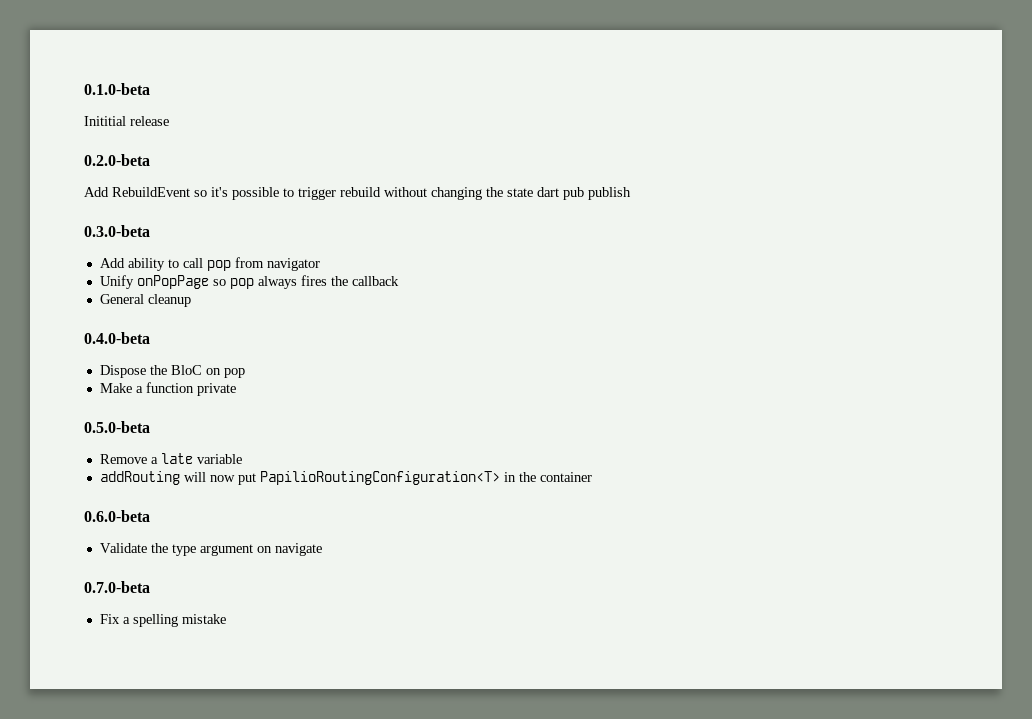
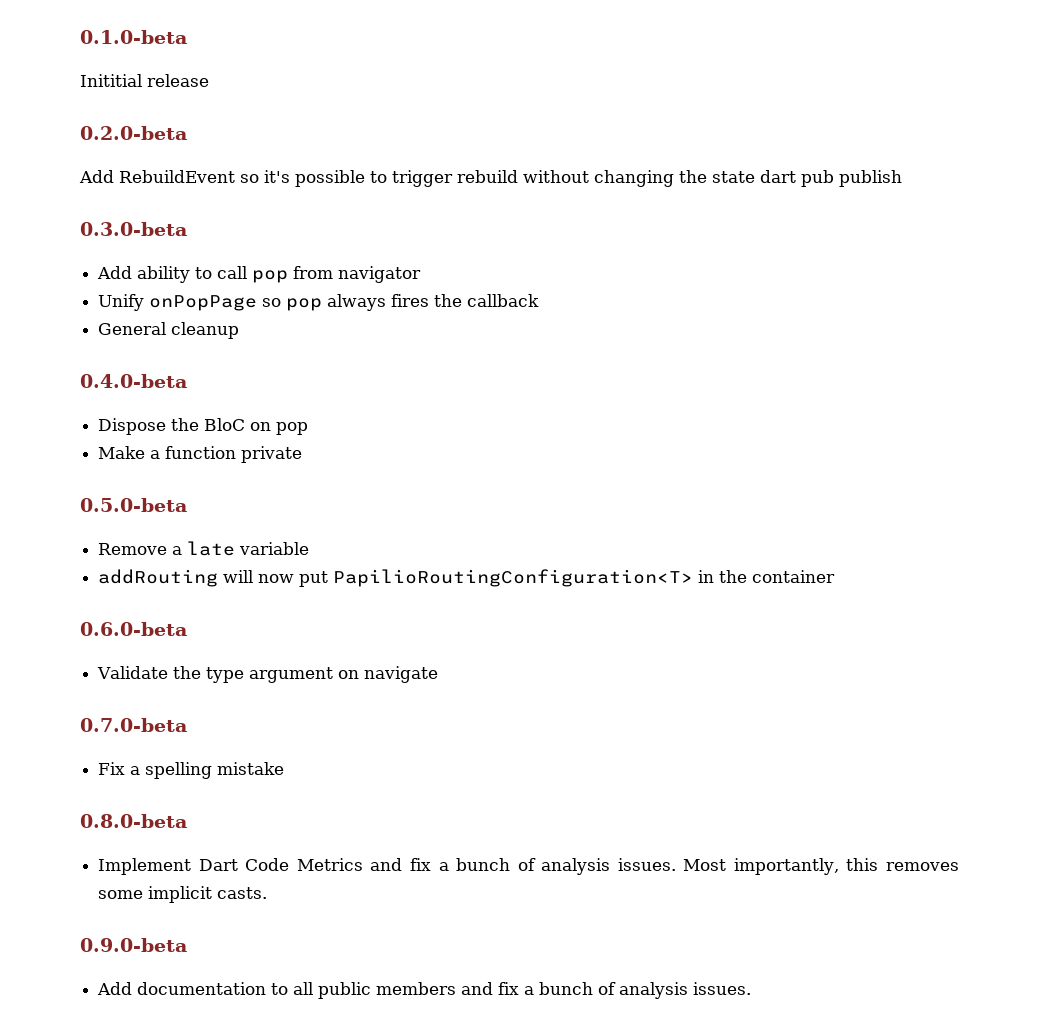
+ 0.8.0-beta
+ Implement Dart Code Metrics and fix a bunch of analysis issues. Most importantly, this removes some implicit casts.
+ 0.9.0-beta
+ Add documentation to all public members and fix a bunch of analysis issues.

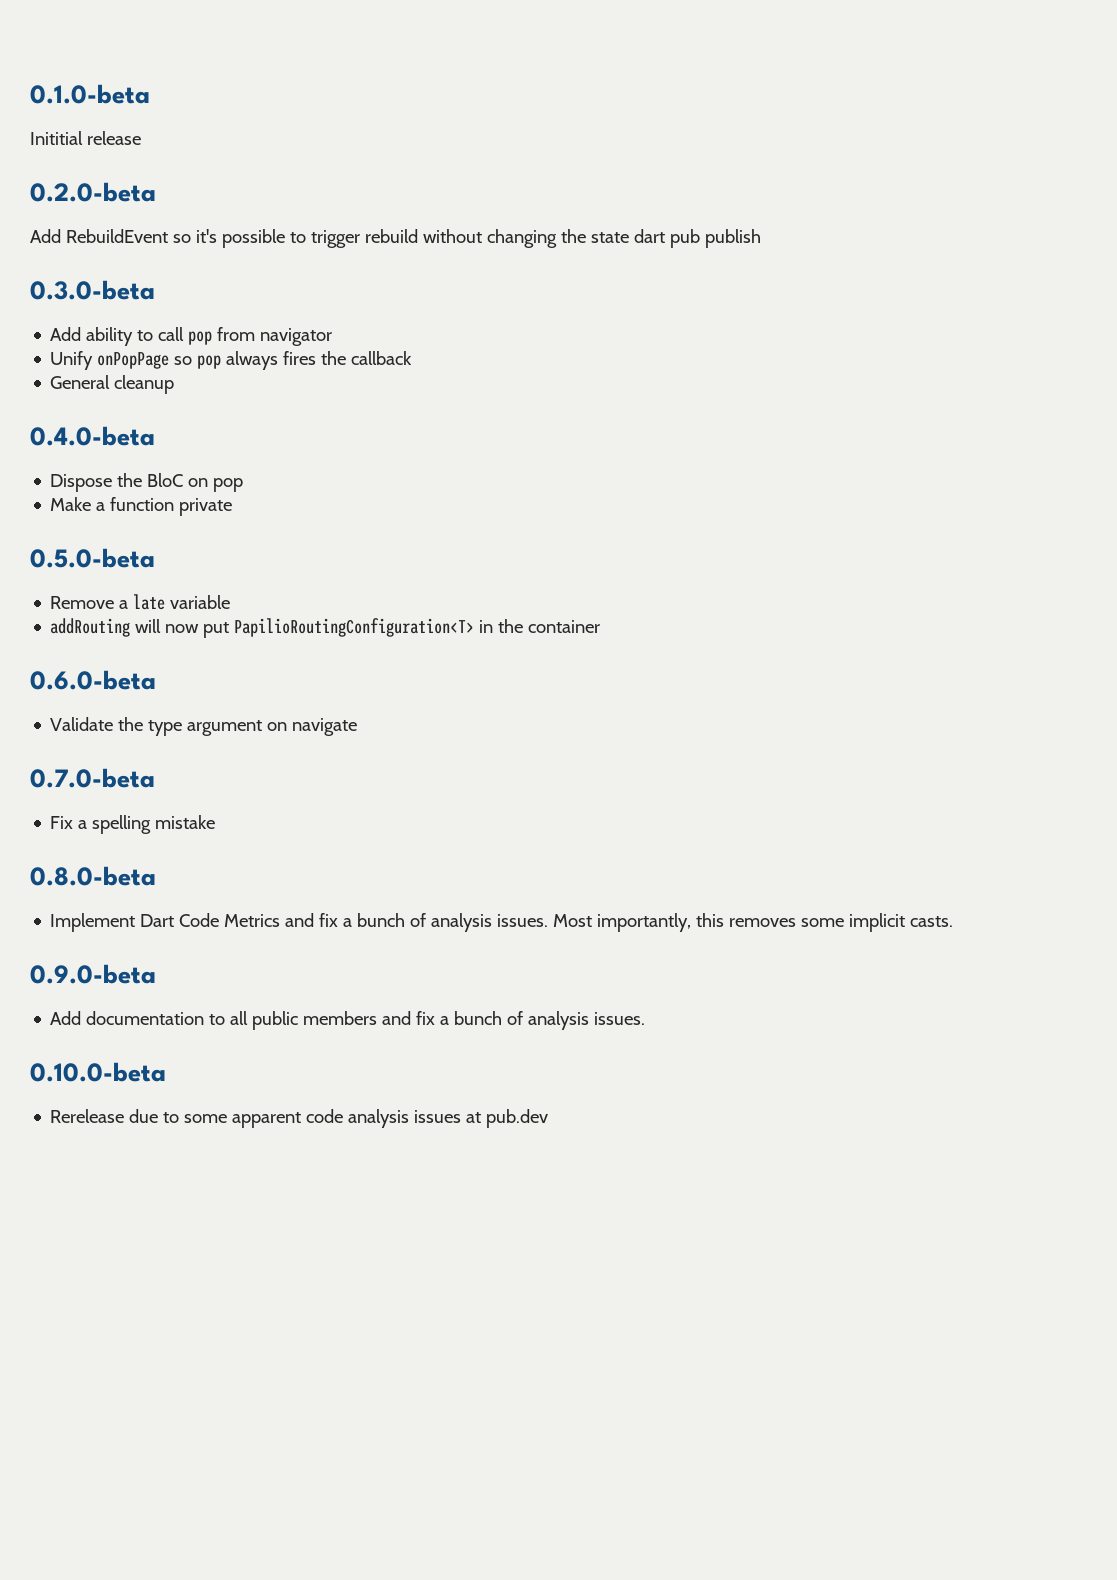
+ 0.10.0-beta
+ Rerelease due to some apparent code analysis issues at pub.dev

